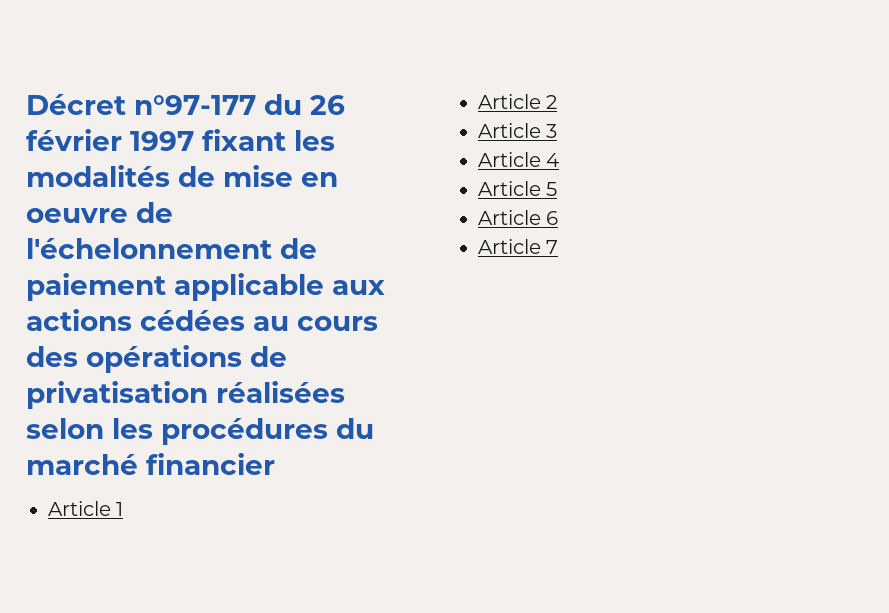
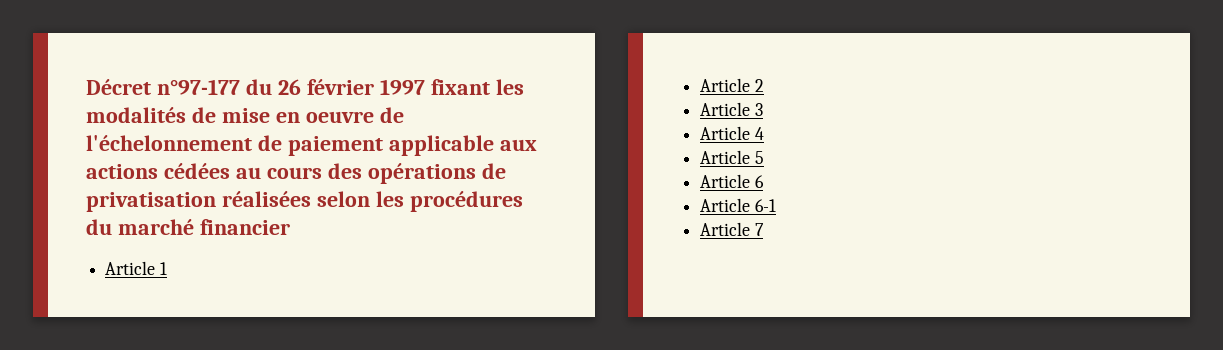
+ Article 6-1

